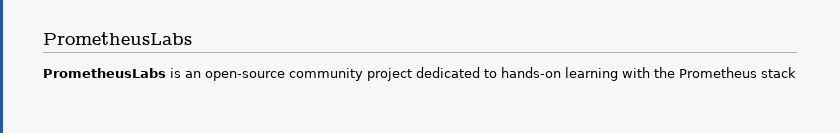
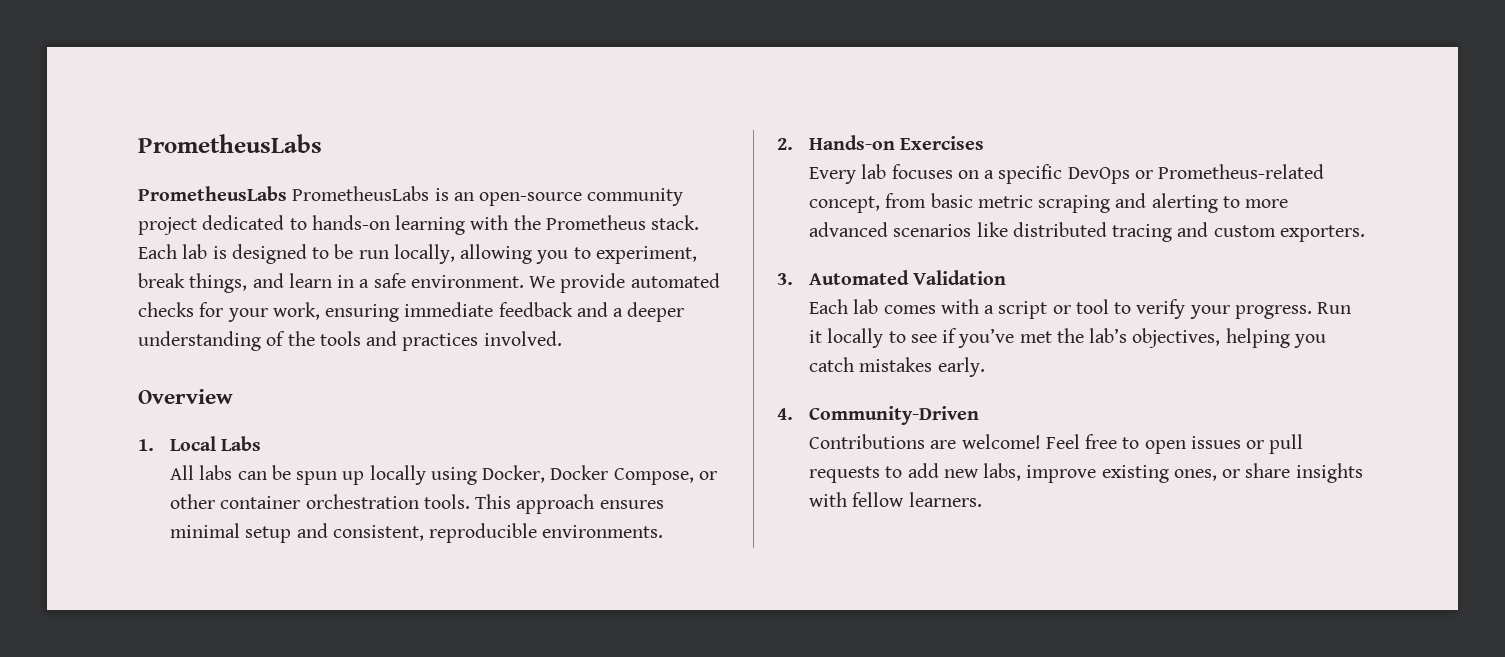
- PrometheusLabs is an open-source community project dedicated to hands-on learning with the Prometheus stack
+ PrometheusLabs PrometheusLabs is an open-source community project dedicated to hands-on learning with the Prometheus stack. Each lab is designed to be run locally, allowing you to experiment, break things, and learn in a safe environment. We provide automated checks for your work, ensuring immediate feedback and a deeper understanding of the tools and practices involved.
+ Overview
+ 1. Local Labs
+ All labs can be spun up locally using Docker, Docker Compose, or other container orchestration tools. This approach ensures minimal setup and consistent, reproducible environments.
+ 2. Hands-on Exercises
+ Every lab focuses on a specific DevOps or Prometheus-related concept, from basic metric scraping and alerting to more advanced scenarios like distributed tracing and custom exporters.
+ 3. Automated Validation
+ Each lab comes with a script or tool to verify your progress. Run it locally to see if you’ve met the lab’s objectives, helping you catch mistakes early.
+ 4. Community-Driven
+ Contributions are welcome! Feel free to open issues or pull requests to add new labs, improve existing ones, or share insights with fellow learners.

